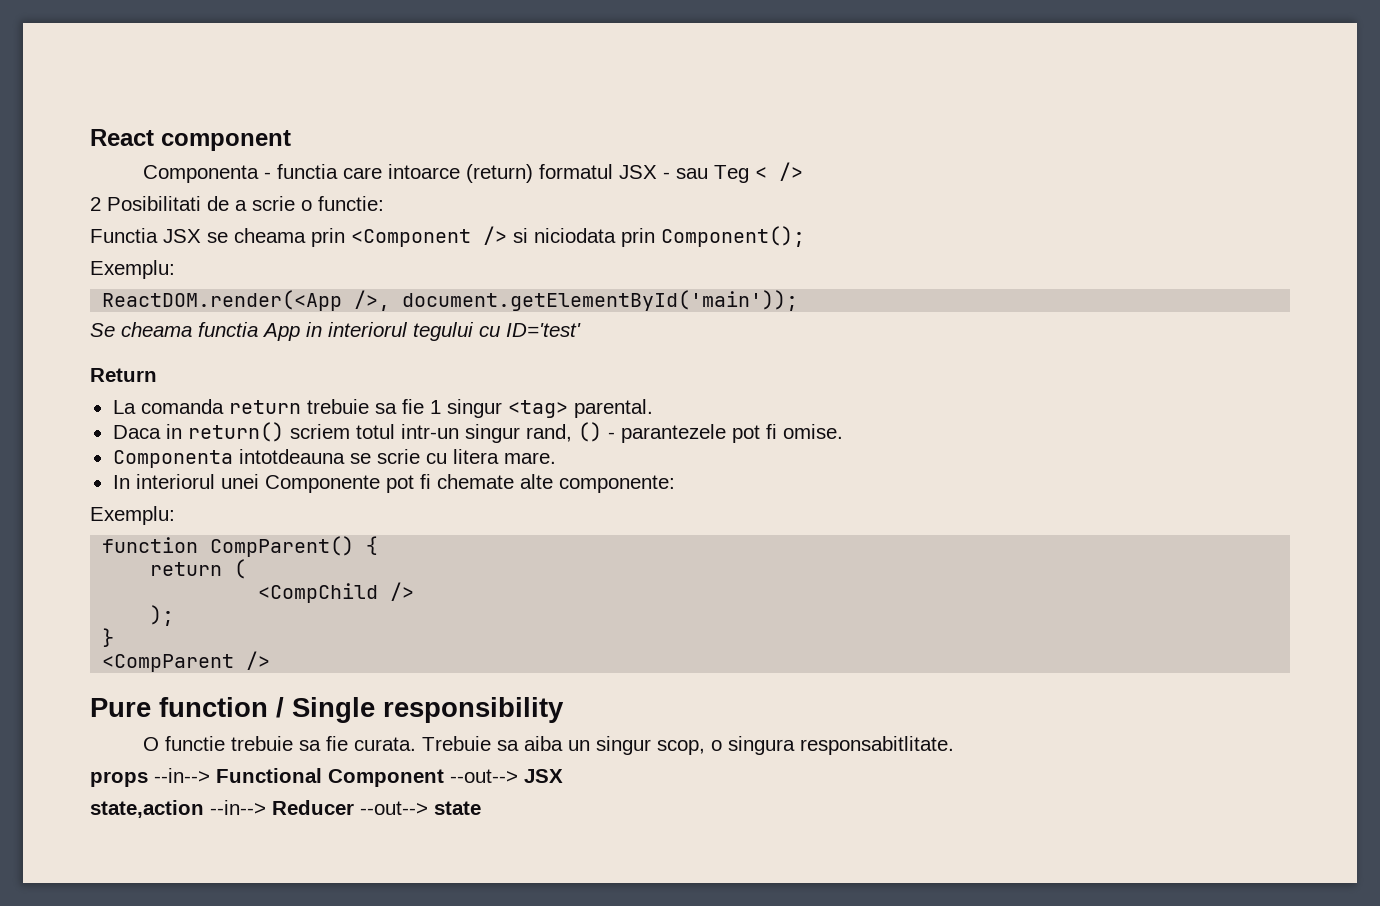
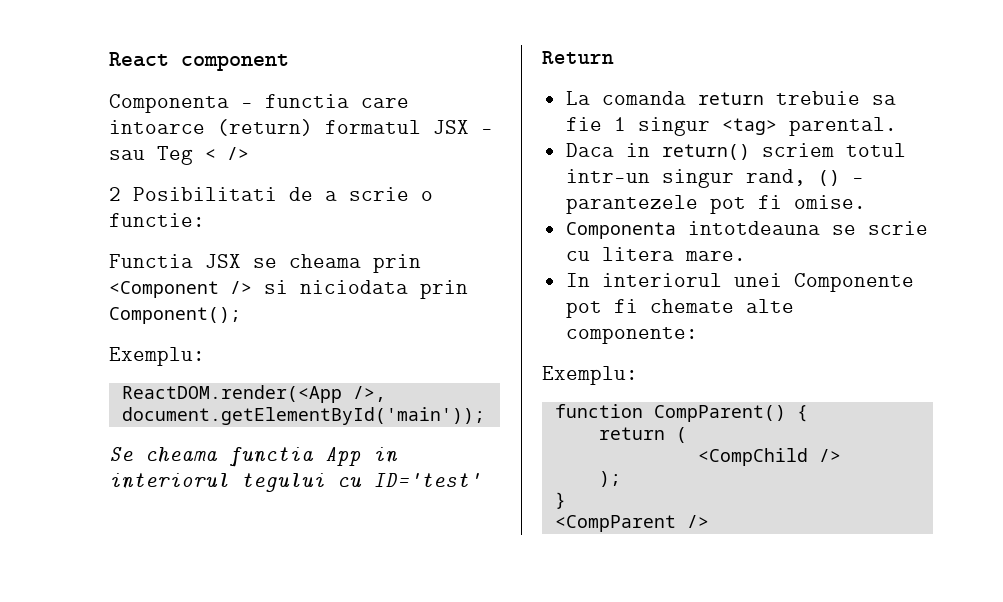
- Pure function / Single responsibility
- O functie trebuie sa fie curata. Trebuie sa aiba un singur scop, o singura responsabitlitate.
- props --in--> Functional Component --out--> JSX
- state,action --in--> Reducer --out--> state

